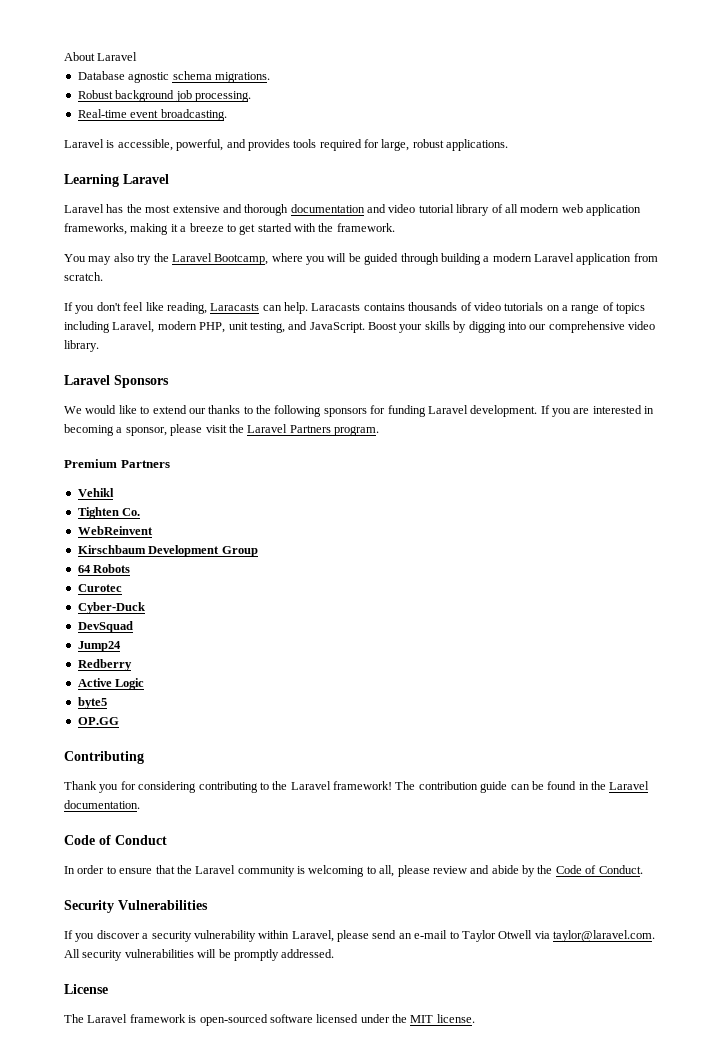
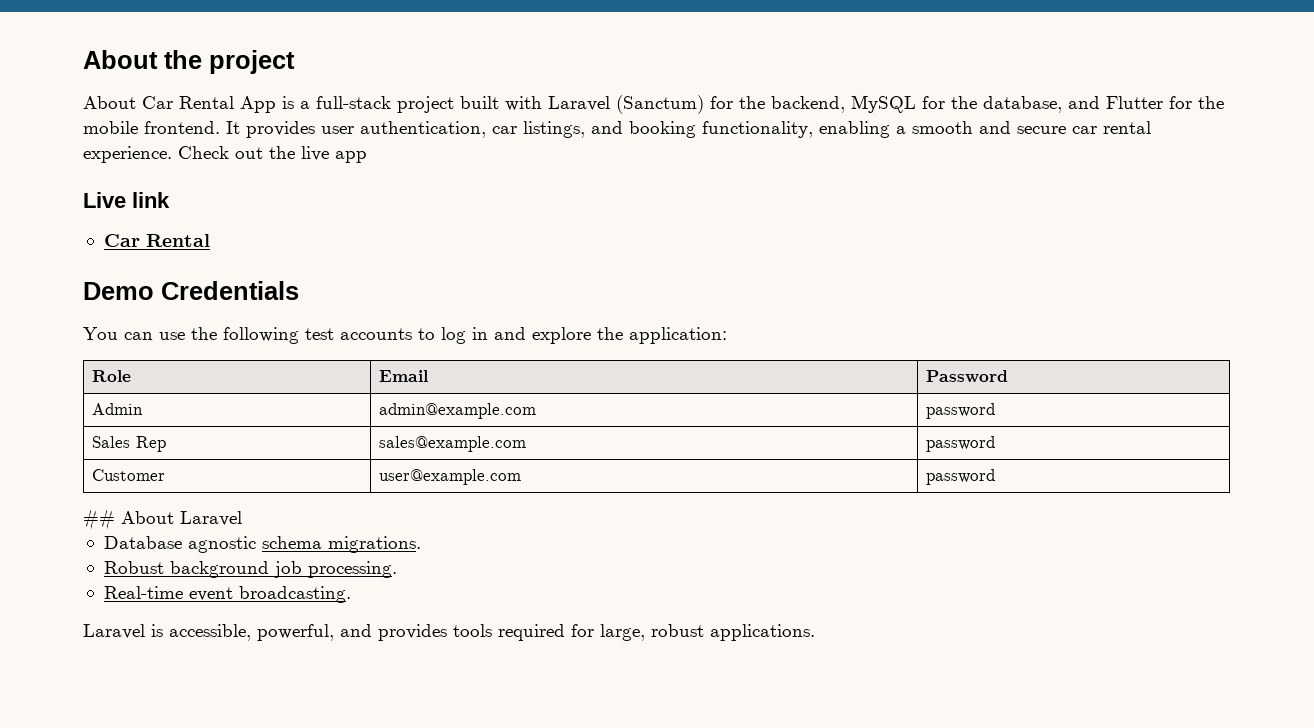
- About Laravel
+ About the project
+ About Car Rental App is a full-stack project built with Laravel (Sanctum) for the backend, MySQL for the database, and Flutter for the mobile frontend. It provides user authentication, car listings, and booking functionality, enabling a smooth and secure car rental experience. Check out the live app
+ Live link
+ Car Rental
+ Demo Credentials
+ You can use the following test accounts to log in and explore the application:
+ Role | Email | Password
+ Admin | admin@example.com | password
+ Sales Rep | sales@example.com | password
+ Customer | user@example.com | password
+ ## About Laravel
- Learning Laravel
- Laravel has the most extensive and thorough documentation and video tutorial library of all modern web application frameworks, making it a breeze to get started with the framework.
- You may also try the Laravel Bootcamp, where you will be guided through building a modern Laravel application from scratch.
- If you don't feel like reading, Laracasts can help. Laracasts contains thousands of video tutorials on a range of topics including Laravel, modern PHP, unit testing, and JavaScript. Boost your skills by digging into our comprehensive video library.
- Laravel Sponsors
- We would like to extend our thanks to the following sponsors for funding Laravel development. If you are interested in becoming a sponsor, please visit the Laravel Partners program.
- Premium Partners
- Vehikl
- Tighten Co.
- WebReinvent
- Kirschbaum Development Group
- 64 Robots
- Curotec
- Cyber-Duck
- DevSquad
- Jump24
- Redberry
- Active Logic
- byte5
- OP.GG
- Contributing
- Thank you for considering contributing to the Laravel framework! The contribution guide can be found in the Laravel documentation.
- Code of Conduct
- In order to ensure that the Laravel community is welcoming to all, please review and abide by the Code of Conduct.
- Security Vulnerabilities
- If you discover a security vulnerability within Laravel, please send an e-mail to Taylor Otwell via taylor@laravel.com. All security vulnerabilities will be promptly addressed.
- License
- The Laravel framework is open-sourced software licensed under the MIT license.

